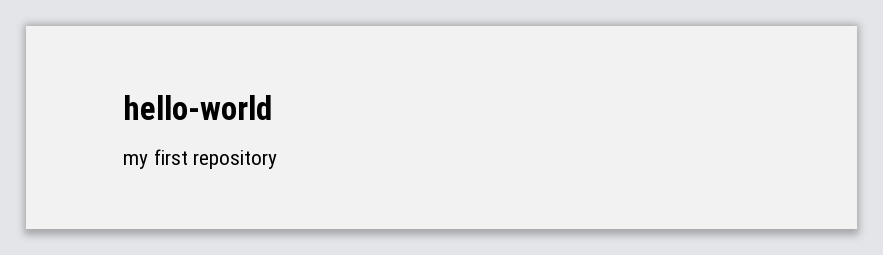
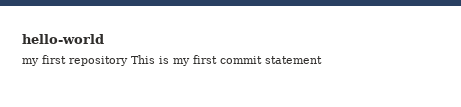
- my first repository
+ my first repository This is my first commit statement

